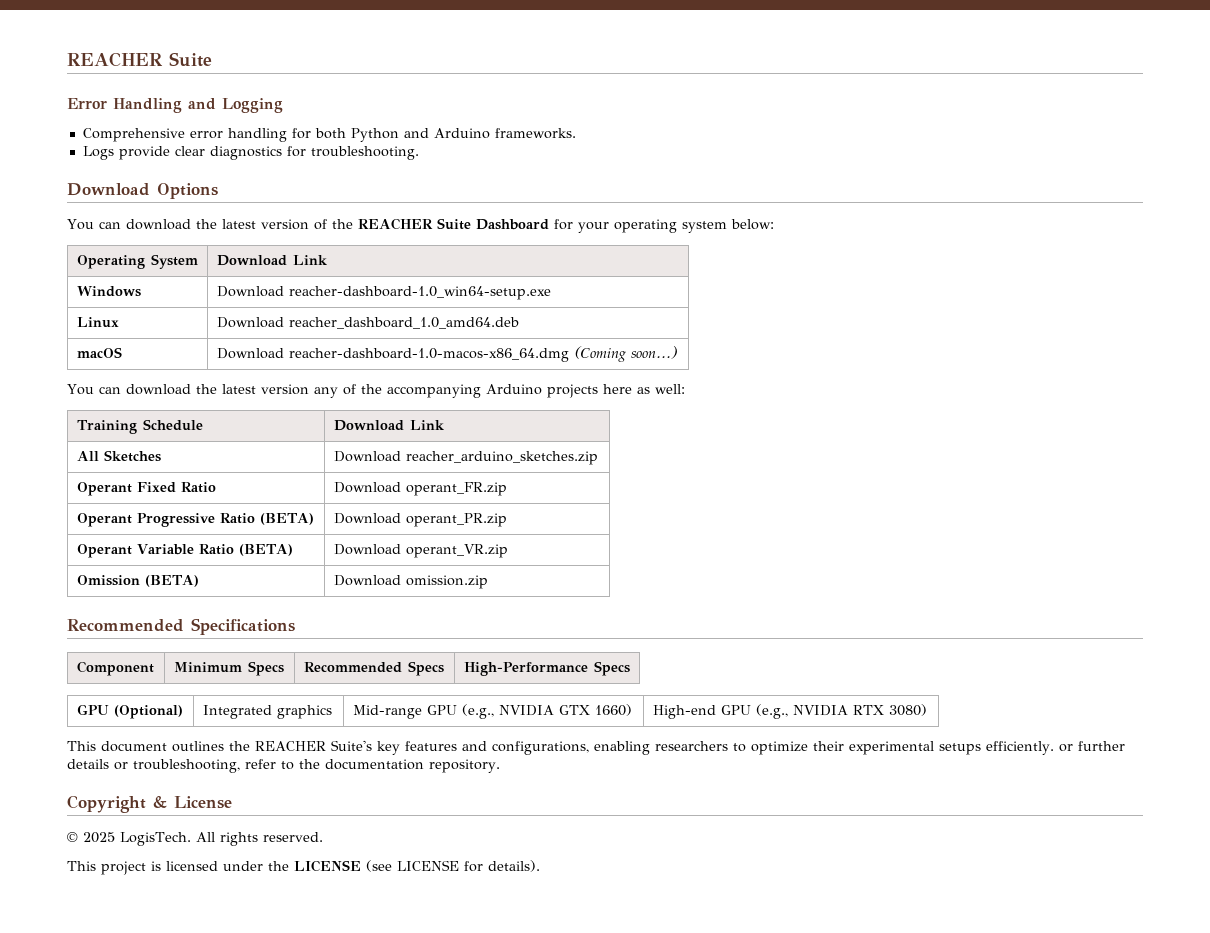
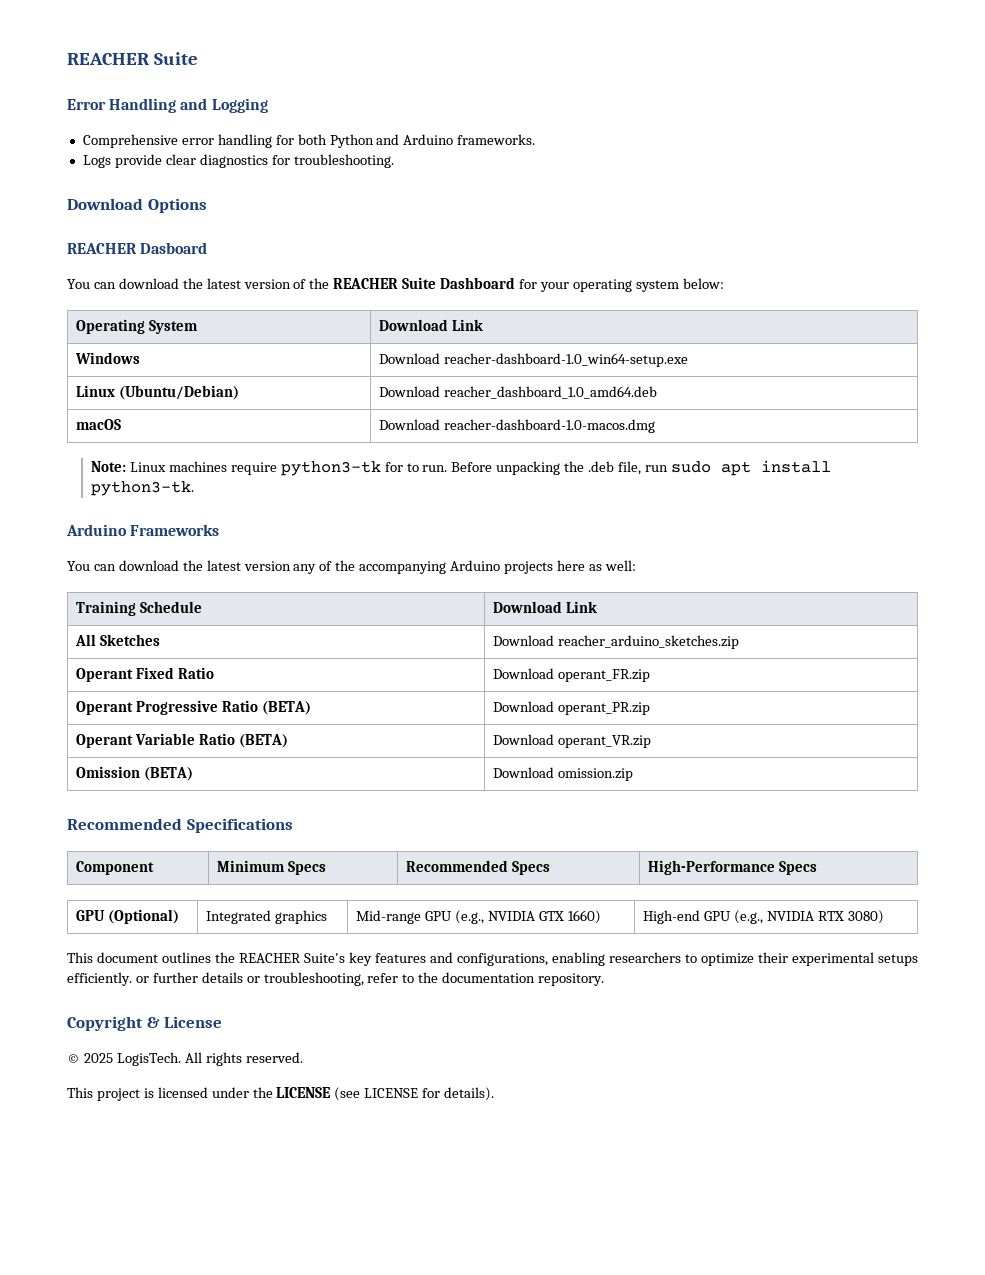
+ REACHER Dasboard
- Linux | Download reacher_dashboard_1.0_amd64.deb
+ Linux (Ubuntu/Debian) | Download reacher_dashboard_1.0_amd64.deb
- macOS | Download reacher-dashboard-1.0-macos-x86_64.dmg (Coming soon...)
+ macOS | Download reacher-dashboard-1.0-macos.dmg
+ Note: Linux machines require python3-tk for to run. Before unpacking the .deb file, run sudo apt install python3-tk.
+ Arduino Frameworks

